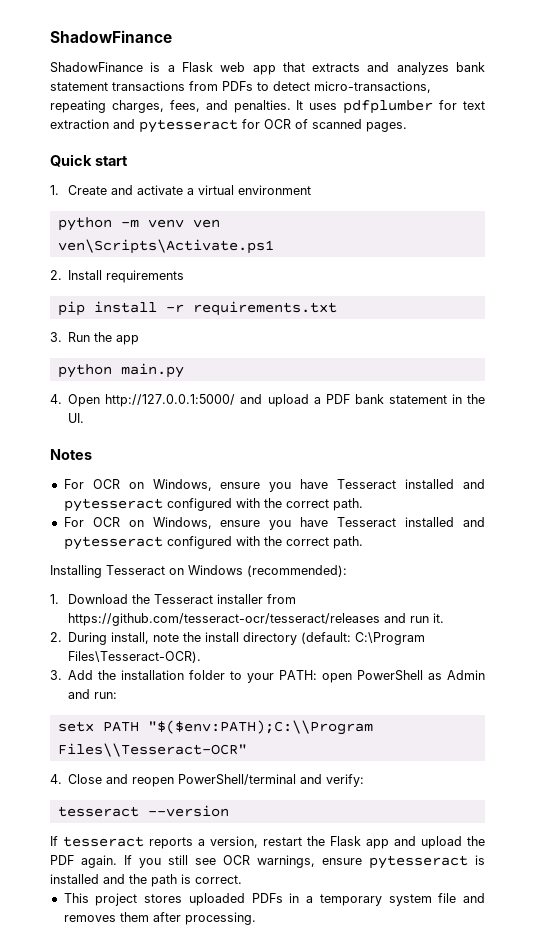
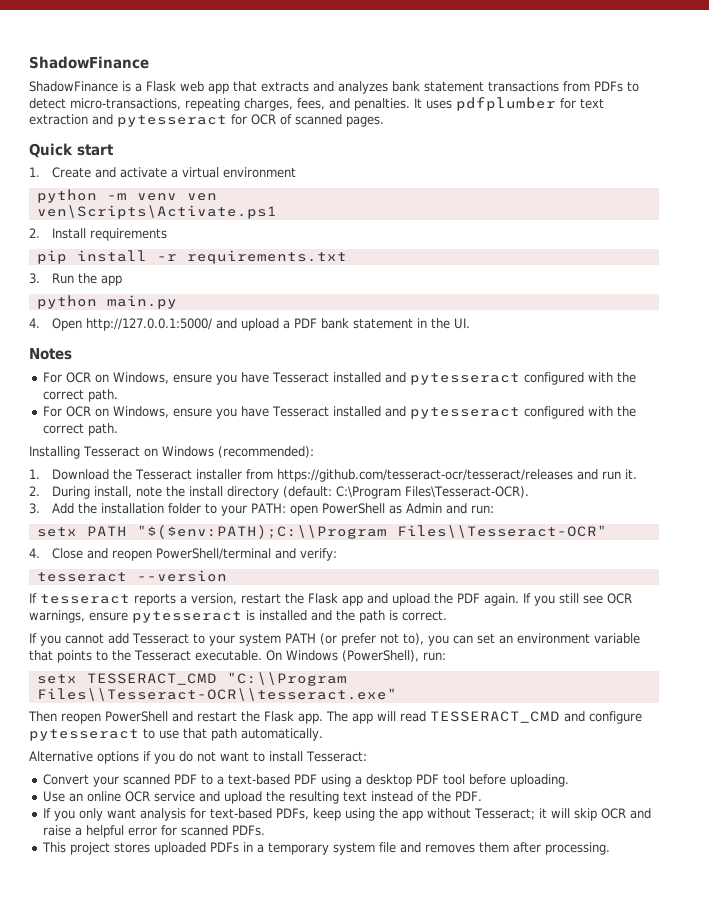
+ If you cannot add Tesseract to your system PATH (or prefer not to), you can set an environment variable that points to the Tesseract executable. On Windows (PowerShell), run:
+ setx TESSERACT_CMD "C:\\Program Files\\Tesseract-OCR\\tesseract.exe"
+ Then reopen PowerShell and restart the Flask app. The app will read TESSERACT_CMD and configure pytesseract to use that path automatically.
+ Alternative options if you do not want to install Tesseract:
+ Convert your scanned PDF to a text-based PDF using a desktop PDF tool before uploading.
+ Use an online OCR service and upload the resulting text instead of the PDF.
+ If you only want analysis for text-based PDFs, keep using the app without Tesseract; it will skip OCR and raise a helpful error for scanned PDFs.

